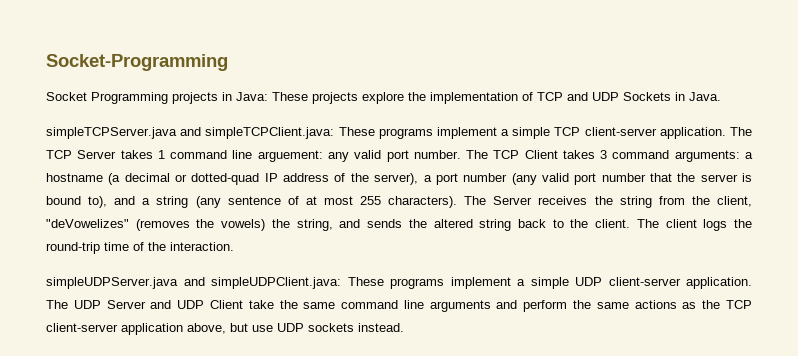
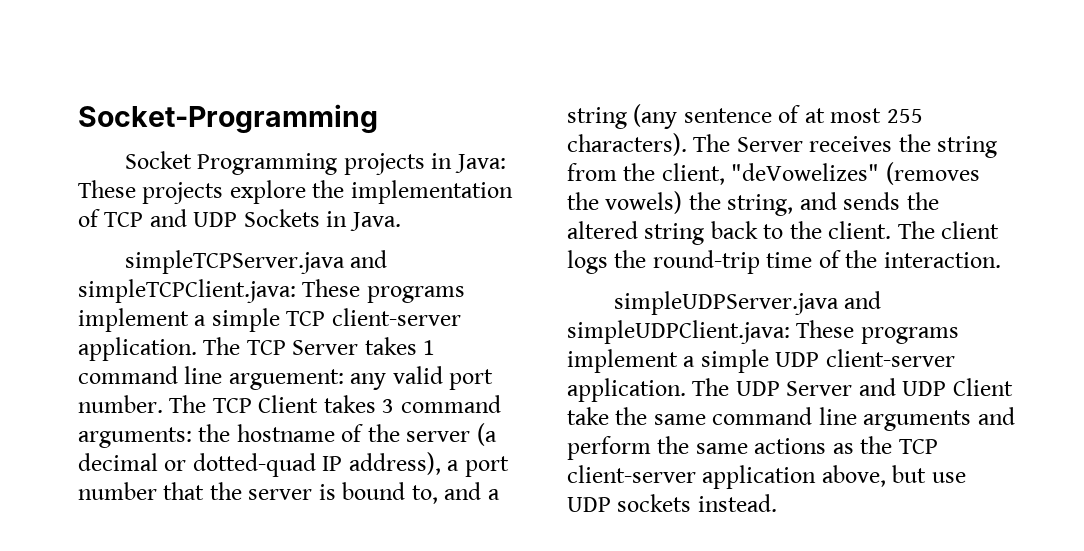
- The TCP Client takes 3 command arguments: a hostname (a decimal or dotted-quad IP address of the server), a port number (any valid port number that the server is bound to), and a string (any sentence of at most 255 characters).
+ The TCP Client takes 3 command arguments: the hostname of the server (a decimal or dotted-quad IP address), a port number that the server is bound to, and a string (any sentence of at most 255 characters).

